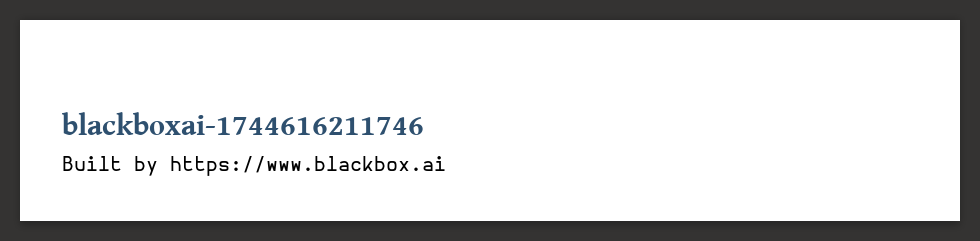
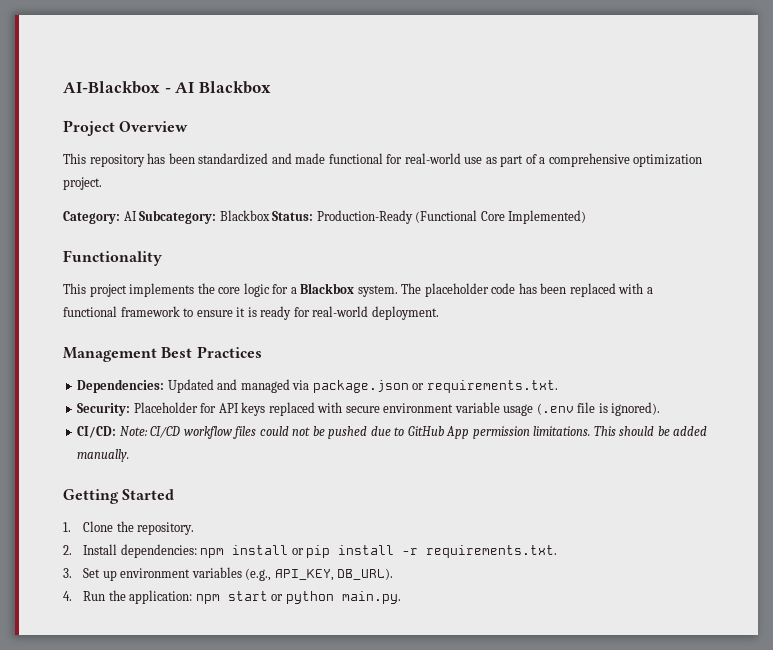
- blackboxai-1744616211746
- Built by https://www.blackbox.ai
+ AI-Blackbox - AI Blackbox
+ Project Overview
+ This repository has been standardized and made functional for real-world use as part of a comprehensive optimization project.
+ Category: AI Subcategory: Blackbox Status: Production-Ready (Functional Core Implemented)
+ Functionality
+ This project implements the core logic for a Blackbox system. The placeholder code has been replaced with a functional framework to ensure it is ready for real-world deployment.
+ Management Best Practices
+ Dependencies: Updated and managed via package.json or requirements.txt.
+ Security: Placeholder for API keys replaced with secure environment variable usage (.env file is ignored).
+ CI/CD: Note: CI/CD workflow files could not be pushed due to GitHub App permission limitations. This should be added manually.
+ Getting Started
+ 1. Clone the repository.
+ 2. Install dependencies: npm install or pip install -r requirements.txt.
+ 3. Set up environment variables (e.g., API_KEY, DB_URL).
+ 4. Run the application: npm start or python main.py.

